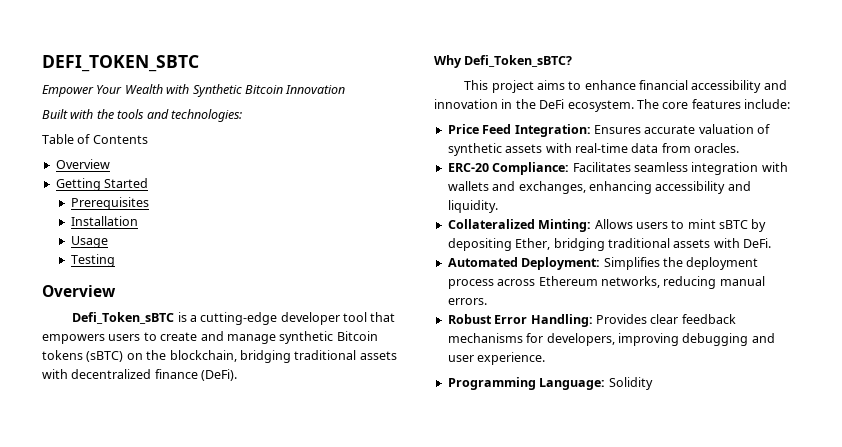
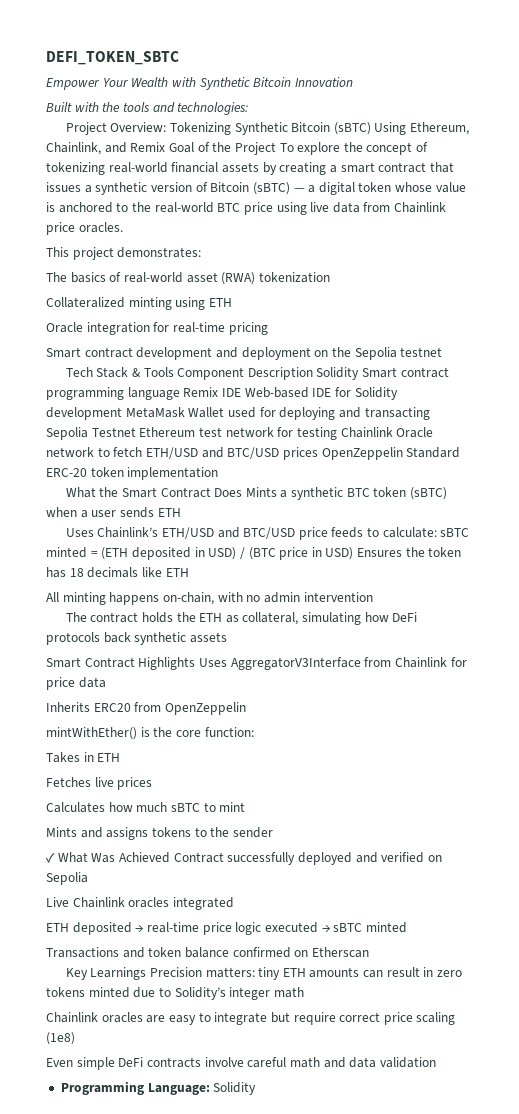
- Table of Contents
- Overview
- Getting Started
- Prerequisites
- Installation
- Usage
- Testing
- Overview
- Defi_Token_sBTC is a cutting-edge developer tool that empowers users to create and manage synthetic Bitcoin tokens (sBTC) on the blockchain, bridging traditional assets with decentralized finance (DeFi).
- Why Defi_Token_sBTC?
- This project aims to enhance financial accessibility and innovation in the DeFi ecosystem. The core features include:
- Price Feed Integration: Ensures accurate valuation of synthetic assets with real-time data from oracles.
- ERC-20 Compliance: Facilitates seamless integration with wallets and exchanges, enhancing accessibility and liquidity.
- Collateralized Minting: Allows users to mint sBTC by depositing Ether, bridging traditional assets with DeFi.
- Automated Deployment: Simplifies the deployment process across Ethereum networks, reducing manual errors.
- Robust Error Handling: Provides clear feedback mechanisms for developers, improving debugging and user experience.
+ Project Overview: Tokenizing Synthetic Bitcoin (sBTC) Using Ethereum, Chainlink, and Remix Goal of the Project To explore the concept of tokenizing real-world financial assets by creating a smart contract that issues a synthetic version of Bitcoin (sBTC) — a digital token whose value is anchored to the real-world BTC price using live data from Chainlink price oracles.
+ This project demonstrates:
+ The basics of real-world asset (RWA) tokenization
+ Collateralized minting using ETH
+ Oracle integration for real-time pricing
+ Smart contract development and deployment on the Sepolia testnet
+ Tech Stack & Tools Component Description Solidity Smart contract programming language Remix IDE Web-based IDE for Solidity development MetaMask Wallet used for deploying and transacting Sepolia Testnet Ethereum test network for testing Chainlink Oracle network to fetch ETH/USD and BTC/USD prices OpenZeppelin Standard ERC-20 token implementation
+ What the Smart Contract Does Mints a synthetic BTC token (sBTC) when a user sends ETH
+ Uses Chainlink’s ETH/USD and BTC/USD price feeds to calculate: sBTC minted = (ETH deposited in USD) / (BTC price in USD) Ensures the token has 18 decimals like ETH
+ All minting happens on-chain, with no admin intervention
+ The contract holds the ETH as collateral, simulating how DeFi protocols back synthetic assets
+ Smart Contract Highlights Uses AggregatorV3Interface from Chainlink for price data
+ Inherits ERC20 from OpenZeppelin
+ mintWithEther() is the core function:
+ Takes in ETH
+ Fetches live prices
+ Calculates how much sBTC to mint
+ Mints and assigns tokens to the sender
+ ✓ What Was Achieved Contract successfully deployed and verified on Sepolia
+ Live Chainlink oracles integrated
+ ETH deposited → real-time price logic executed → sBTC minted
+ Transactions and token balance confirmed on Etherscan
+ Key Learnings Precision matters: tiny ETH amounts can result in zero tokens minted due to Solidity’s integer math
+ Chainlink oracles are easy to integrate but require correct price scaling (1e8)
+ Even simple DeFi contracts involve careful math and data validation

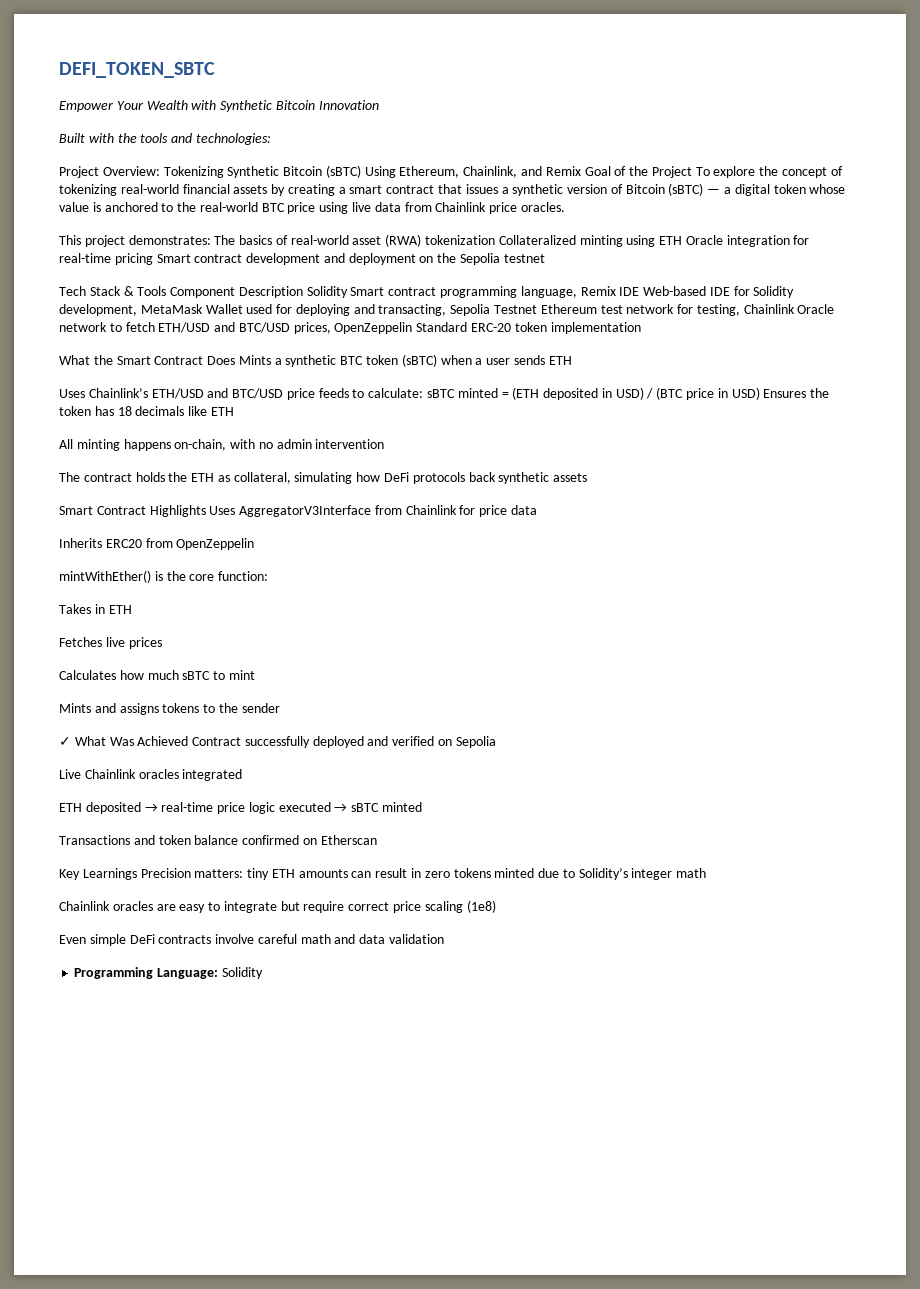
- This project demonstrates:
- The basics of real-world asset (RWA) tokenization
- Collateralized minting using ETH
- Oracle integration for real-time pricing
- Smart contract development and deployment on the Sepolia testnet
+ This project demonstrates: The basics of real-world asset (RWA) tokenization Collateralized minting using ETH Oracle integration for real-time pricing Smart contract development and deployment on the Sepolia testnet
- Tech Stack & Tools Component Description Solidity Smart contract programming language Remix IDE Web-based IDE for Solidity development MetaMask Wallet used for deploying and transacting Sepolia Testnet Ethereum test network for testing Chainlink Oracle network to fetch ETH/USD and BTC/USD prices OpenZeppelin Standard ERC-20 token implementation
+ Tech Stack & Tools Component Description Solidity Smart contract programming language, Remix IDE Web-based IDE for Solidity development, MetaMask Wallet used for deploying and transacting, Sepolia Testnet Ethereum test network for testing, Chainlink Oracle network to fetch ETH/USD and BTC/USD prices, OpenZeppelin Standard ERC-20 token implementation

